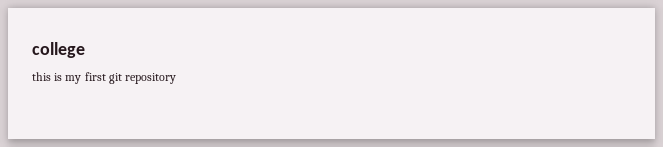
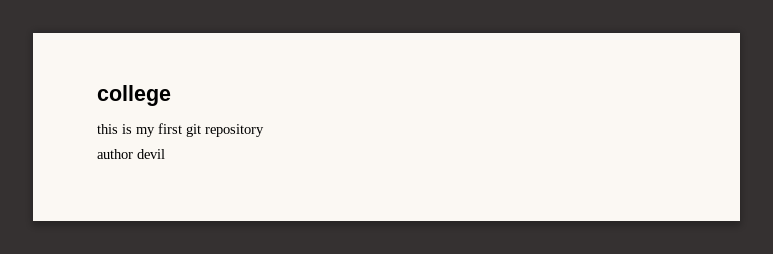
+ author devil

